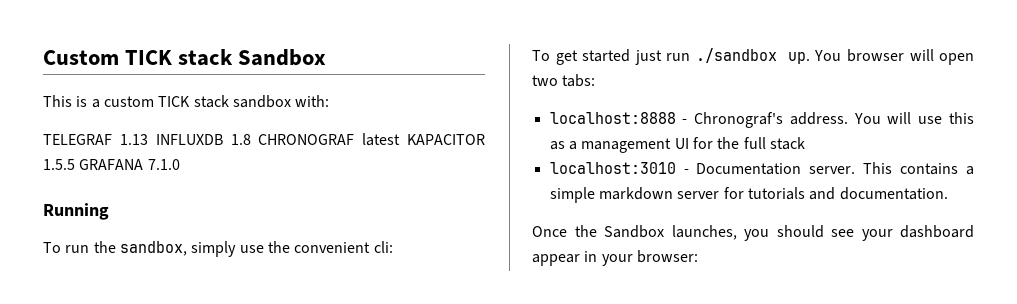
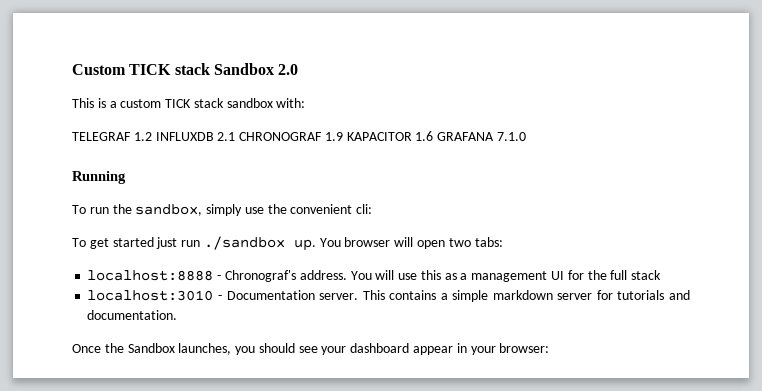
- Custom TICK stack Sandbox
+ Custom TICK stack Sandbox 2.0
- TELEGRAF 1.13 INFLUXDB 1.8 CHRONOGRAF latest KAPACITOR 1.5.5 GRAFANA 7.1.0
+ TELEGRAF 1.2 INFLUXDB 2.1 CHRONOGRAF 1.9 KAPACITOR 1.6 GRAFANA 7.1.0

